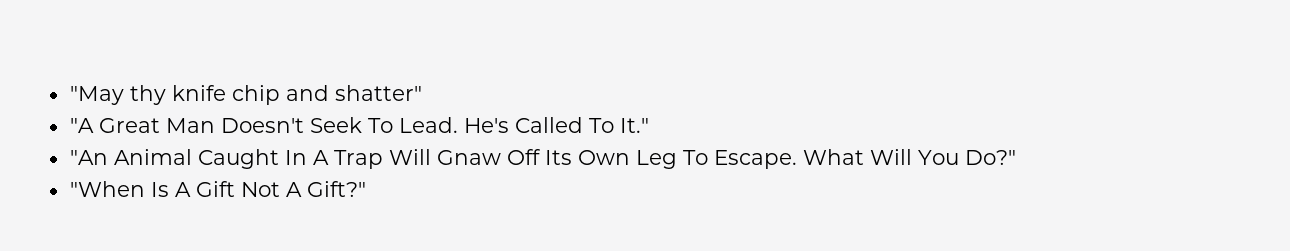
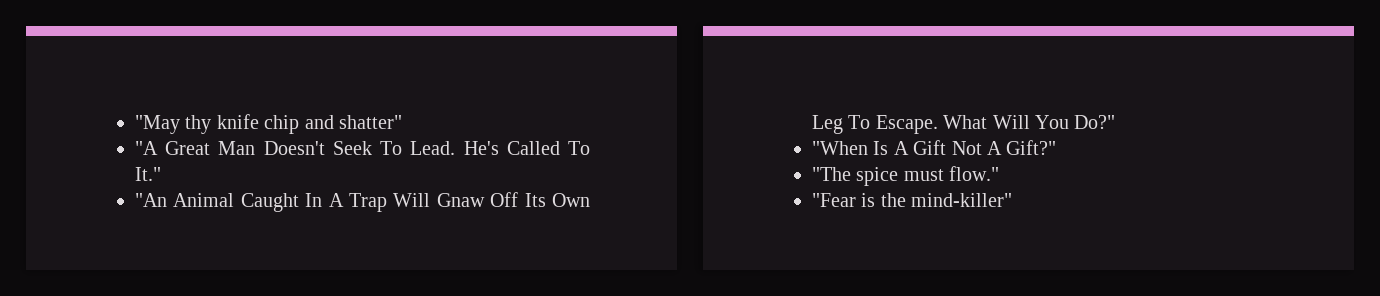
+ "The spice must flow."
+ "Fear is the mind-killer"

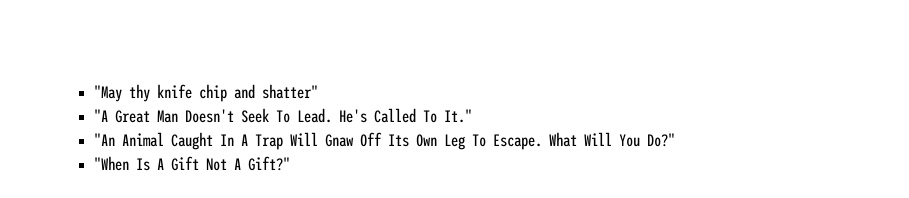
- "The spice must flow."
- "Fear is the mind-killer"

